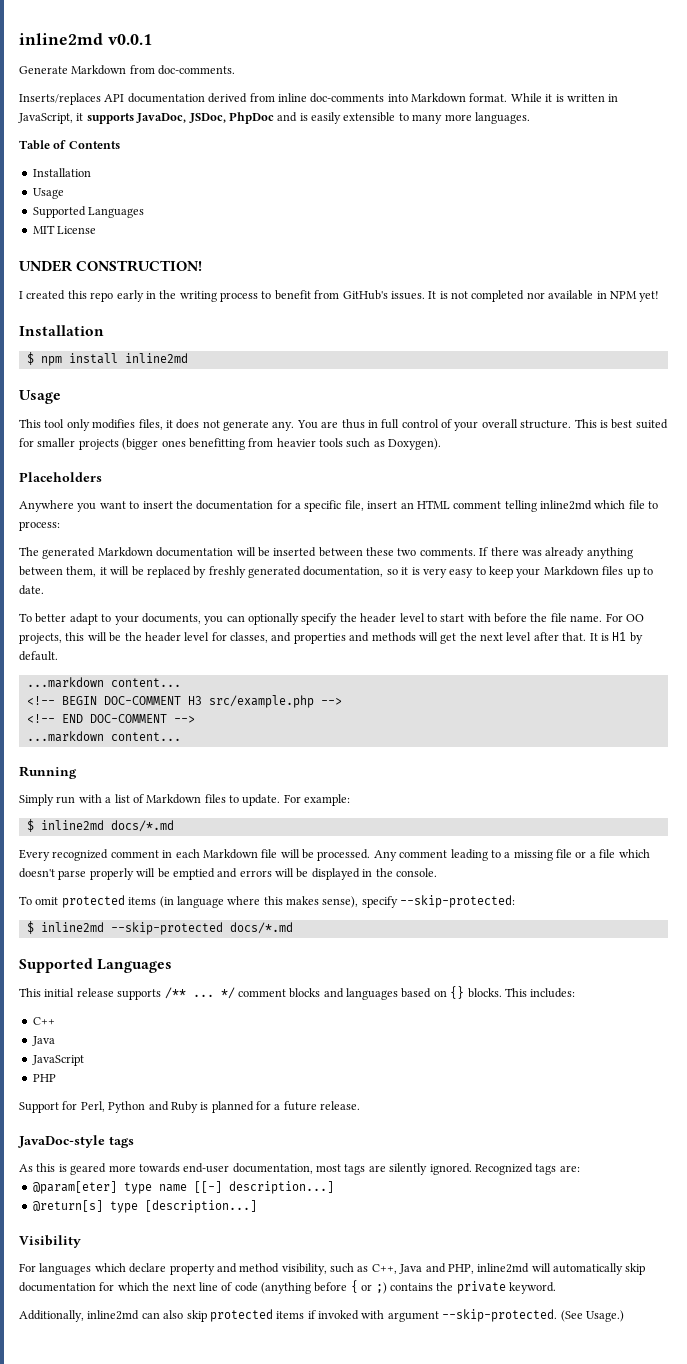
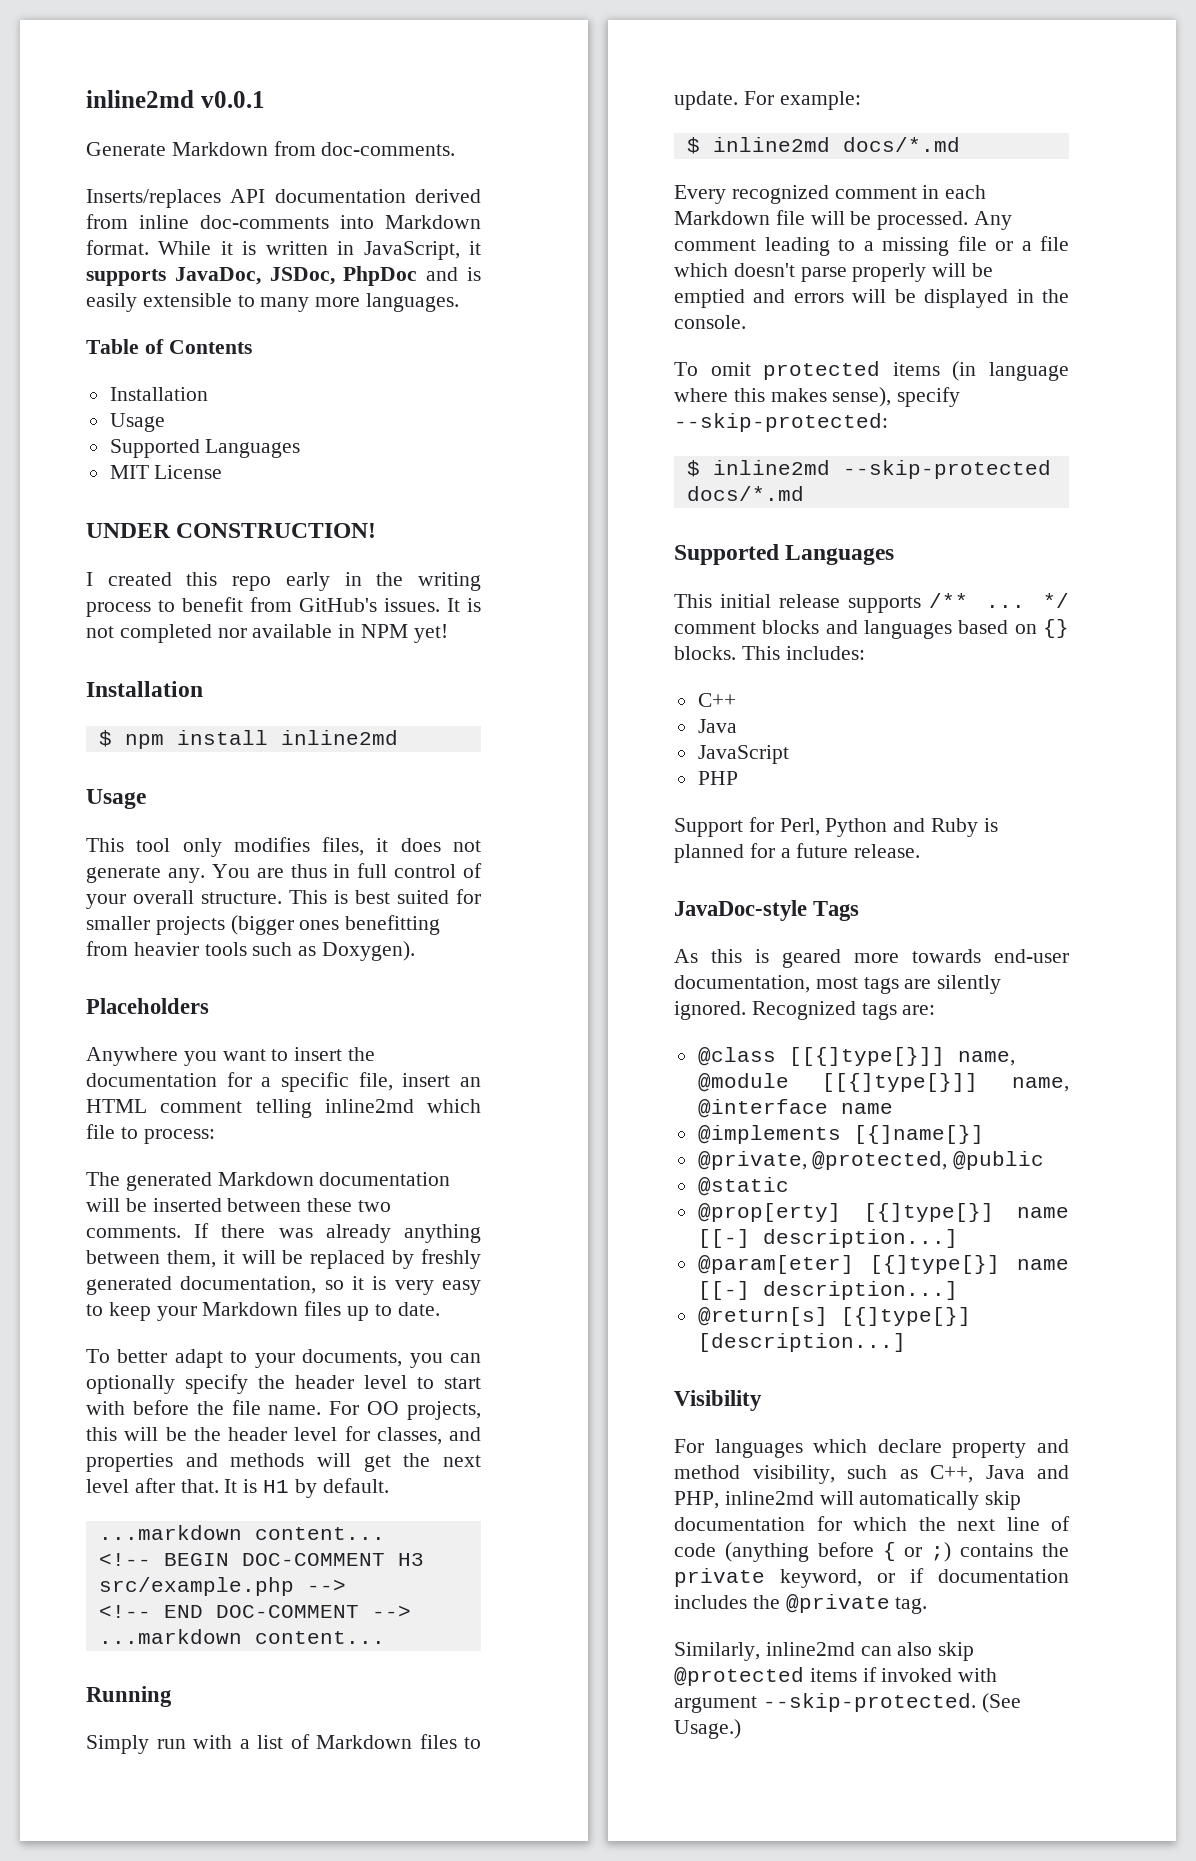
- JavaDoc-style tags
+ JavaDoc-style Tags
+ @class [[{]type[}]] name, @module [[{]type[}]] name, @interface name
+ @implements [{]name[}]
+ @private, @protected, @public
+ @static
+ @prop[erty] [{]type[}] name [[-] description...]
- @param[eter] type name [[-] description...]
+ @param[eter] [{]type[}] name [[-] description...]
- @return[s] type [description...]
+ @return[s] [{]type[}] [description...]
- For languages which declare property and method visibility, such as C++, Java and PHP, inline2md will automatically skip documentation for which the next line of code (anything before { or ;) contains the private keyword.
- Additionally, inline2md can also skip protected items if invoked with argument --skip-protected.
+ For languages which declare property and method visibility, such as C++, Java and PHP, inline2md will automatically skip documentation for which the next line of code (anything before { or ;) contains the private keyword, or if documentation includes the @private tag.
+ Similarly, inline2md can also skip @protected items if invoked with argument --skip-protected.

